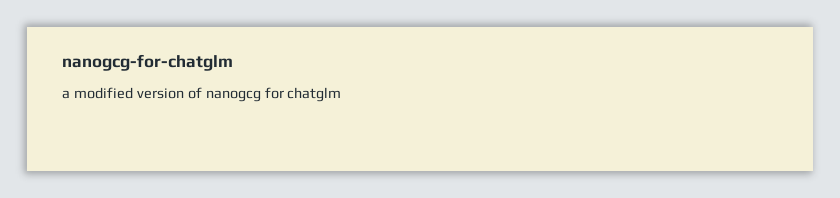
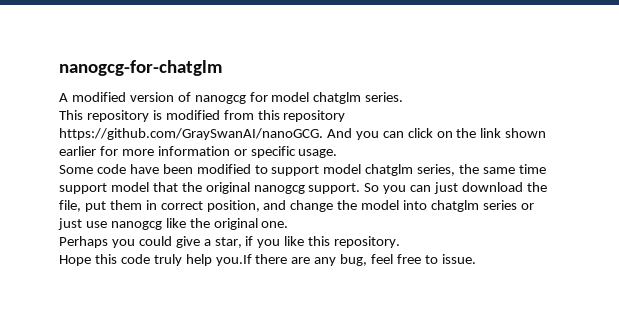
- a modified version of nanogcg for chatglm
+ A modified version of nanogcg for model chatglm series.
+ This repository is modified from this repository https://github.com/GraySwanAI/nanoGCG. And you can click on the link shown earlier for more information or specific usage.
+ Some code have been modified to support model chatglm series, the same time support model that the original nanogcg support. So you can just download the file, put them in correct position, and change the model into chatglm series or just use nanogcg like the original one.
+ Perhaps you could give a star, if you like this repository.
+ Hope this code truly help you.If there are any bug, feel free to issue.

